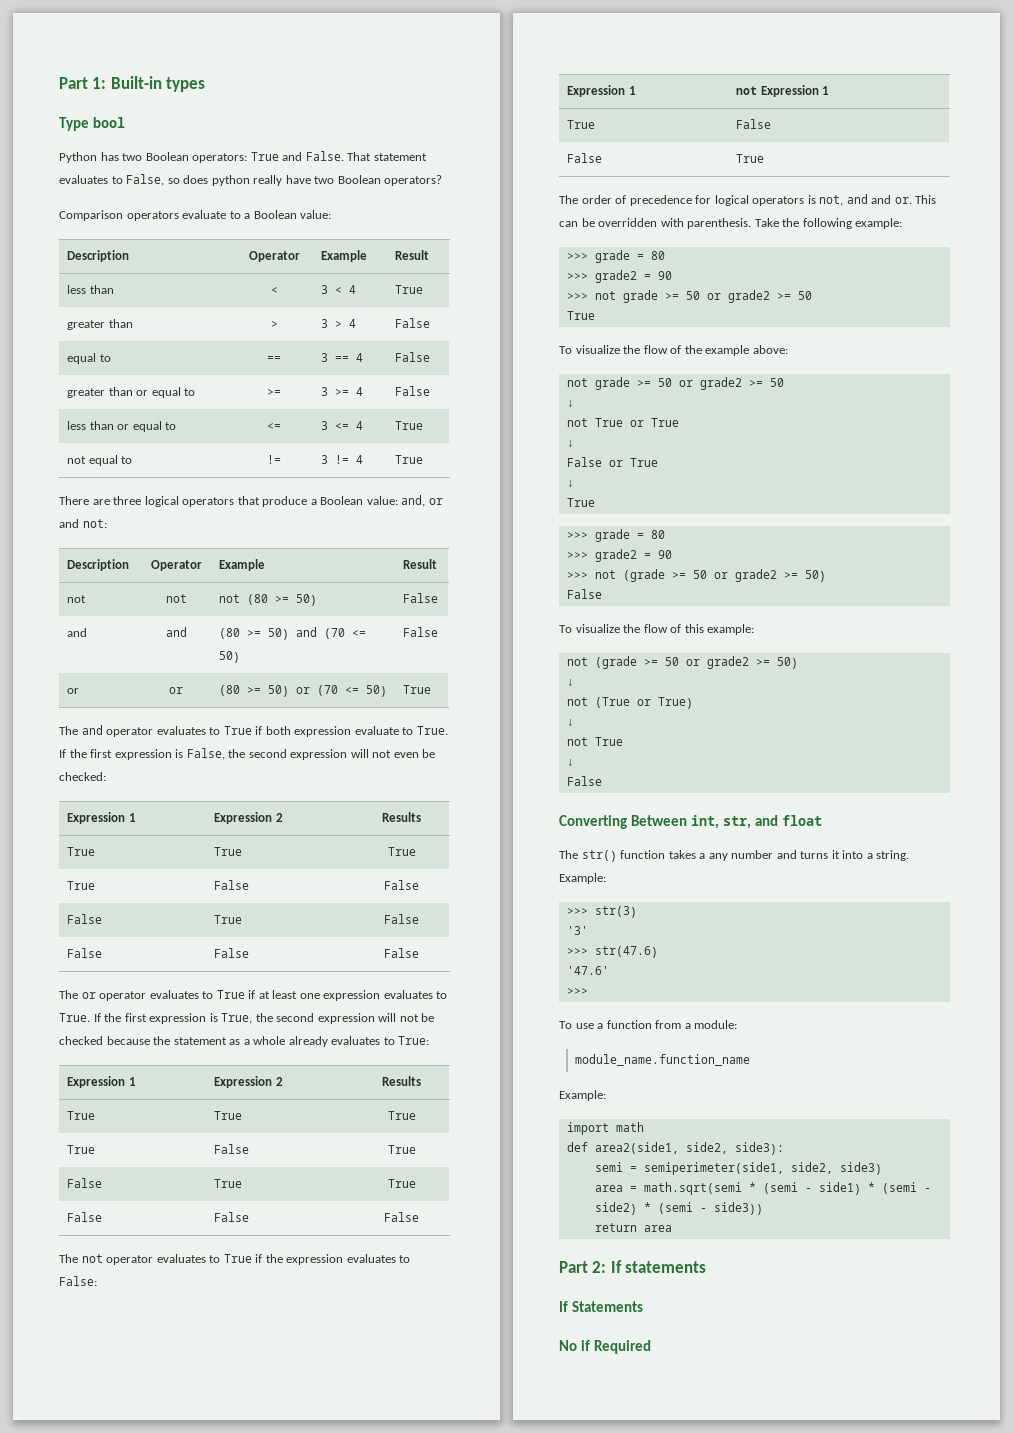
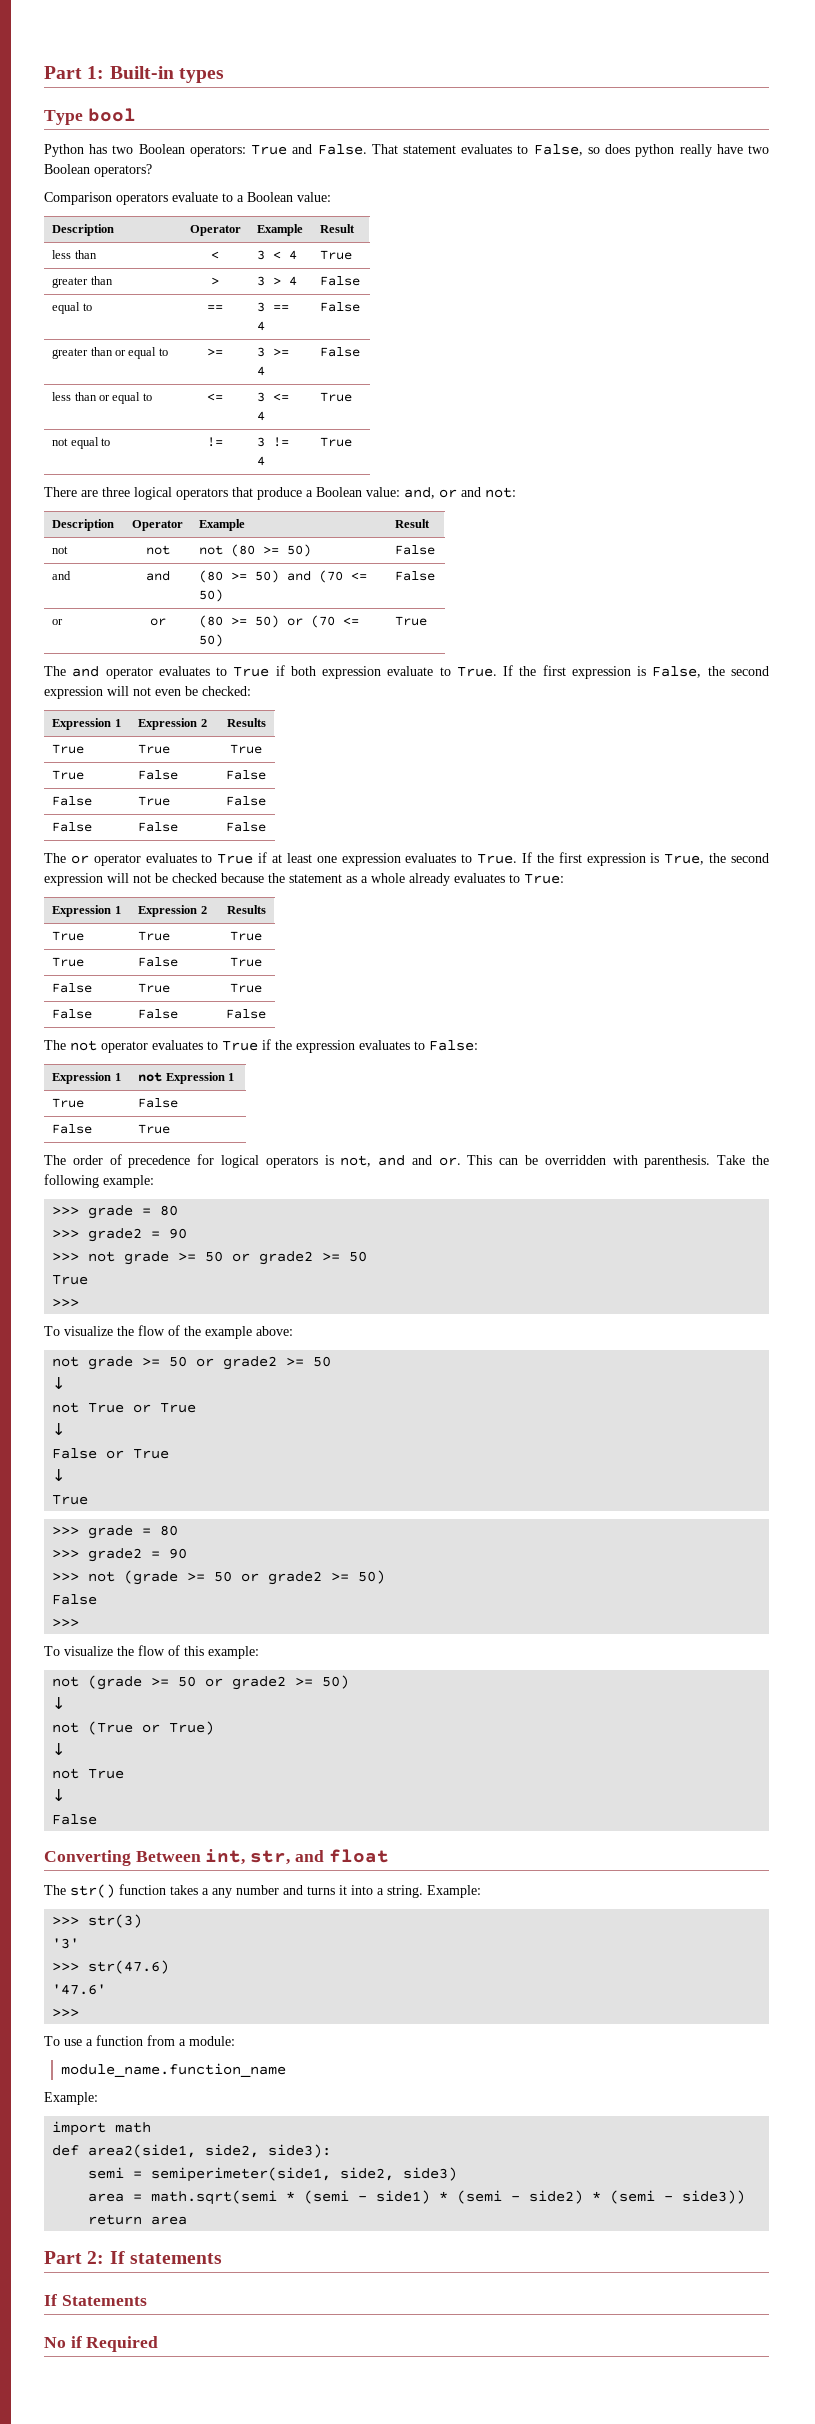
  >>> not grade >= 50 or grade2 >= 50
  True
+ >>>
  >>> not (grade >= 50 or grade2 >= 50)
  False
+ >>>

